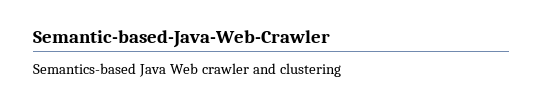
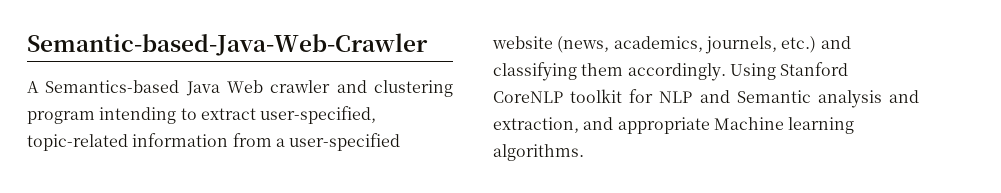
- Semantics-based Java Web crawler and clustering
+ A Semantics-based Java Web crawler and clustering program intending to extract user-specified, topic-related information from a user-specified website (news, academics, journels, etc.) and classifying them accordingly. Using Stanford CoreNLP toolkit for NLP and Semantic analysis and extraction, and appropriate Machine learning algorithms.

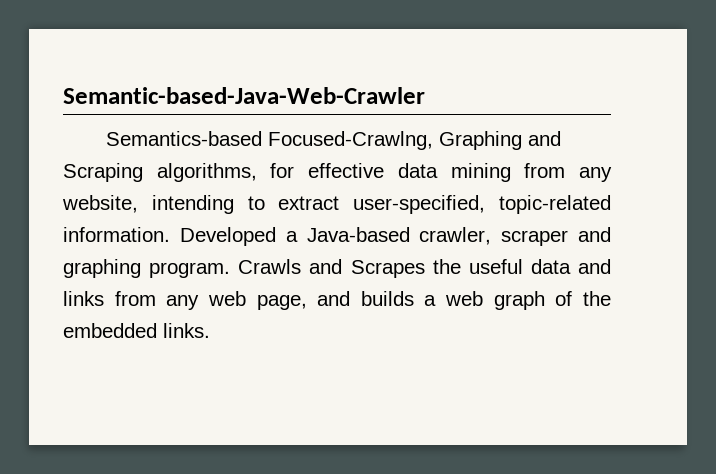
- A Semantics-based Java Web crawler and clustering program intending to extract user-specified, topic-related information from a user-specified website (news, academics, journels, etc.) and classifying them accordingly. Using Stanford CoreNLP toolkit for NLP and Semantic analysis and extraction, and appropriate Machine learning algorithms.
+ Semantics-based Focused-Crawlng, Graphing and Scraping algorithms, for effective data mining from any website, intending to extract user-specified, topic-related information. Developed a Java-based crawler, scraper and graphing program. Crawls and Scrapes the useful data and links from any web page, and builds a web graph of the embedded links.

